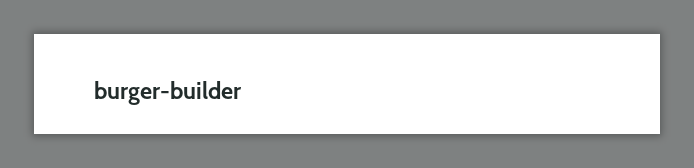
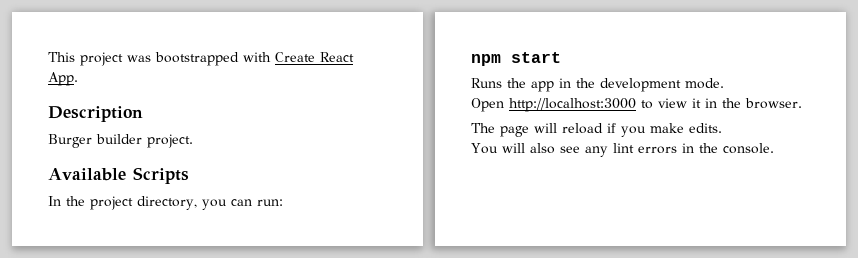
- burger-builder
+ This project was bootstrapped with Create React App.
+ Description
+ Burger builder project.
+ Available Scripts
+ In the project directory, you can run:
+ npm start
+ Runs the app in the development mode.
+ Open http://localhost:3000 to view it in the browser.
+ The page will reload if you make edits.
+ You will also see any lint errors in the console.

